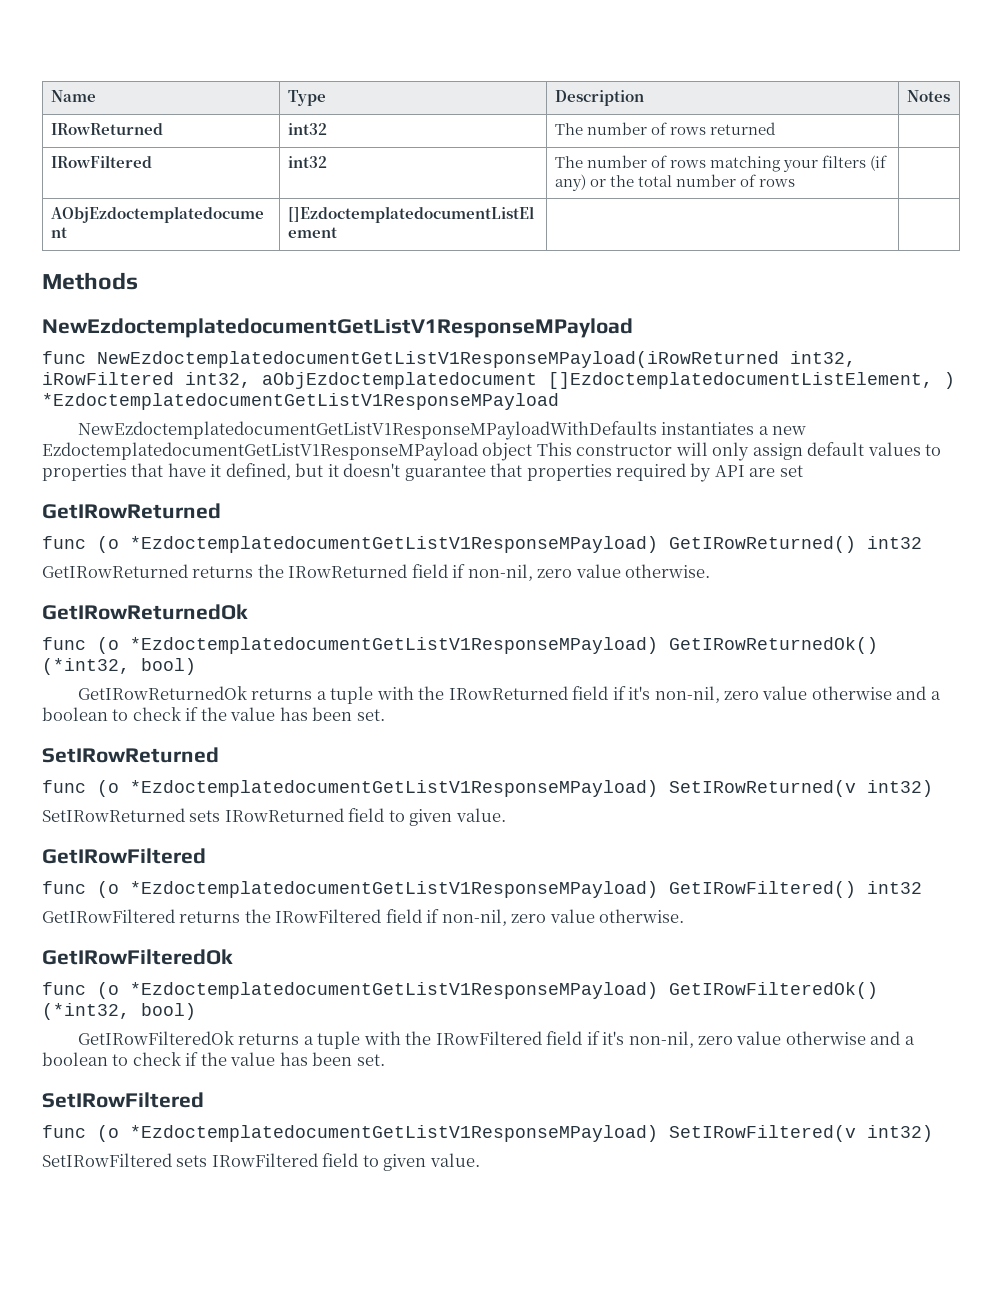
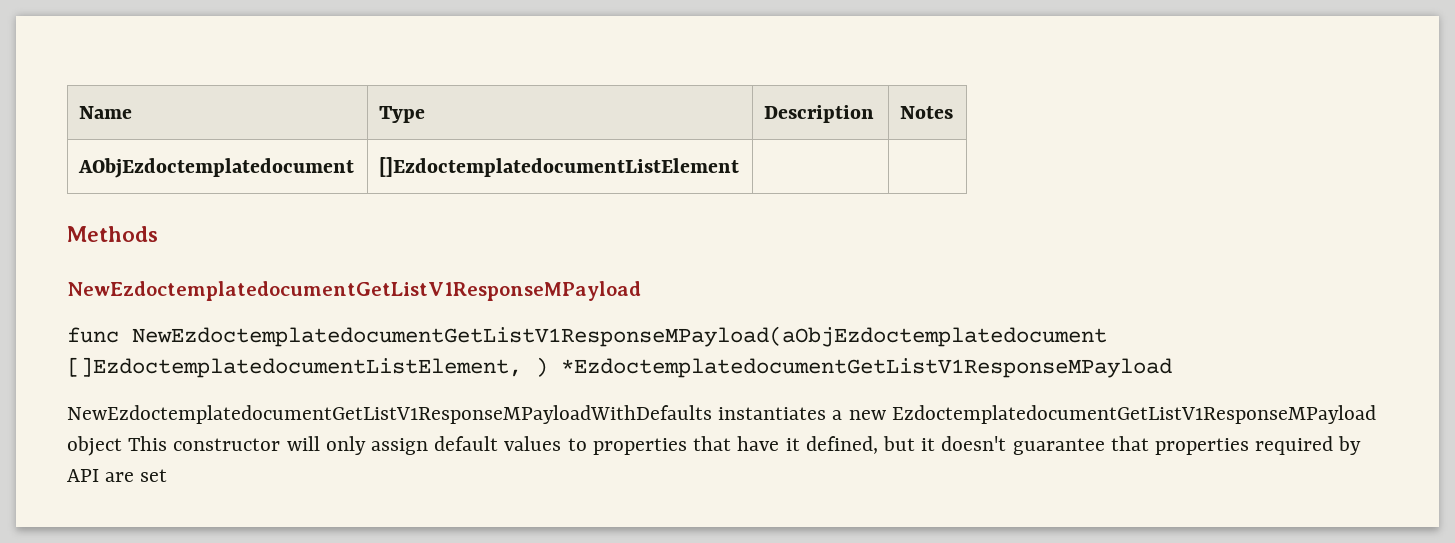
- IRowReturned | int32 | The number of rows returned |
- IRowFiltered | int32 | The number of rows matching your filters (if any) or the total number of rows |
- func NewEzdoctemplatedocumentGetListV1ResponseMPayload(iRowReturned int32, iRowFiltered int32, aObjEzdoctemplatedocument []EzdoctemplatedocumentListElement, ) *EzdoctemplatedocumentGetListV1ResponseMPayload
+ func NewEzdoctemplatedocumentGetListV1ResponseMPayload(aObjEzdoctemplatedocument []EzdoctemplatedocumentListElement, ) *EzdoctemplatedocumentGetListV1ResponseMPayload
  NewEzdoctemplatedocumentGetListV1ResponseMPayloadWithDefaults instantiates a new EzdoctemplatedocumentGetListV1ResponseMPayload object This constructor will only assign default values to properties that have it defined, but it doesn't guarantee that properties required by API are set
- GetIRowReturned
- func (o *EzdoctemplatedocumentGetListV1ResponseMPayload) GetIRowReturned() int32
- GetIRowReturned returns the IRowReturned field if non-nil, zero value otherwise.
- GetIRowReturnedOk
- func (o *EzdoctemplatedocumentGetListV1ResponseMPayload) GetIRowReturnedOk() (*int32, bool)
- GetIRowReturnedOk returns a tuple with the IRowReturned field if it's non-nil, zero value otherwise and a boolean to check if the value has been set.
- SetIRowReturned
- func (o *EzdoctemplatedocumentGetListV1ResponseMPayload) SetIRowReturned(v int32)
- SetIRowReturned sets IRowReturned field to given value.
- GetIRowFiltered
- func (o *EzdoctemplatedocumentGetListV1ResponseMPayload) GetIRowFiltered() int32
- GetIRowFiltered returns the IRowFiltered field if non-nil, zero value otherwise.
- GetIRowFilteredOk
- func (o *EzdoctemplatedocumentGetListV1ResponseMPayload) GetIRowFilteredOk() (*int32, bool)
- GetIRowFilteredOk returns a tuple with the IRowFiltered field if it's non-nil, zero value otherwise and a boolean to check if the value has been set.
- SetIRowFiltered
- func (o *EzdoctemplatedocumentGetListV1ResponseMPayload) SetIRowFiltered(v int32)
- SetIRowFiltered sets IRowFiltered field to given value.

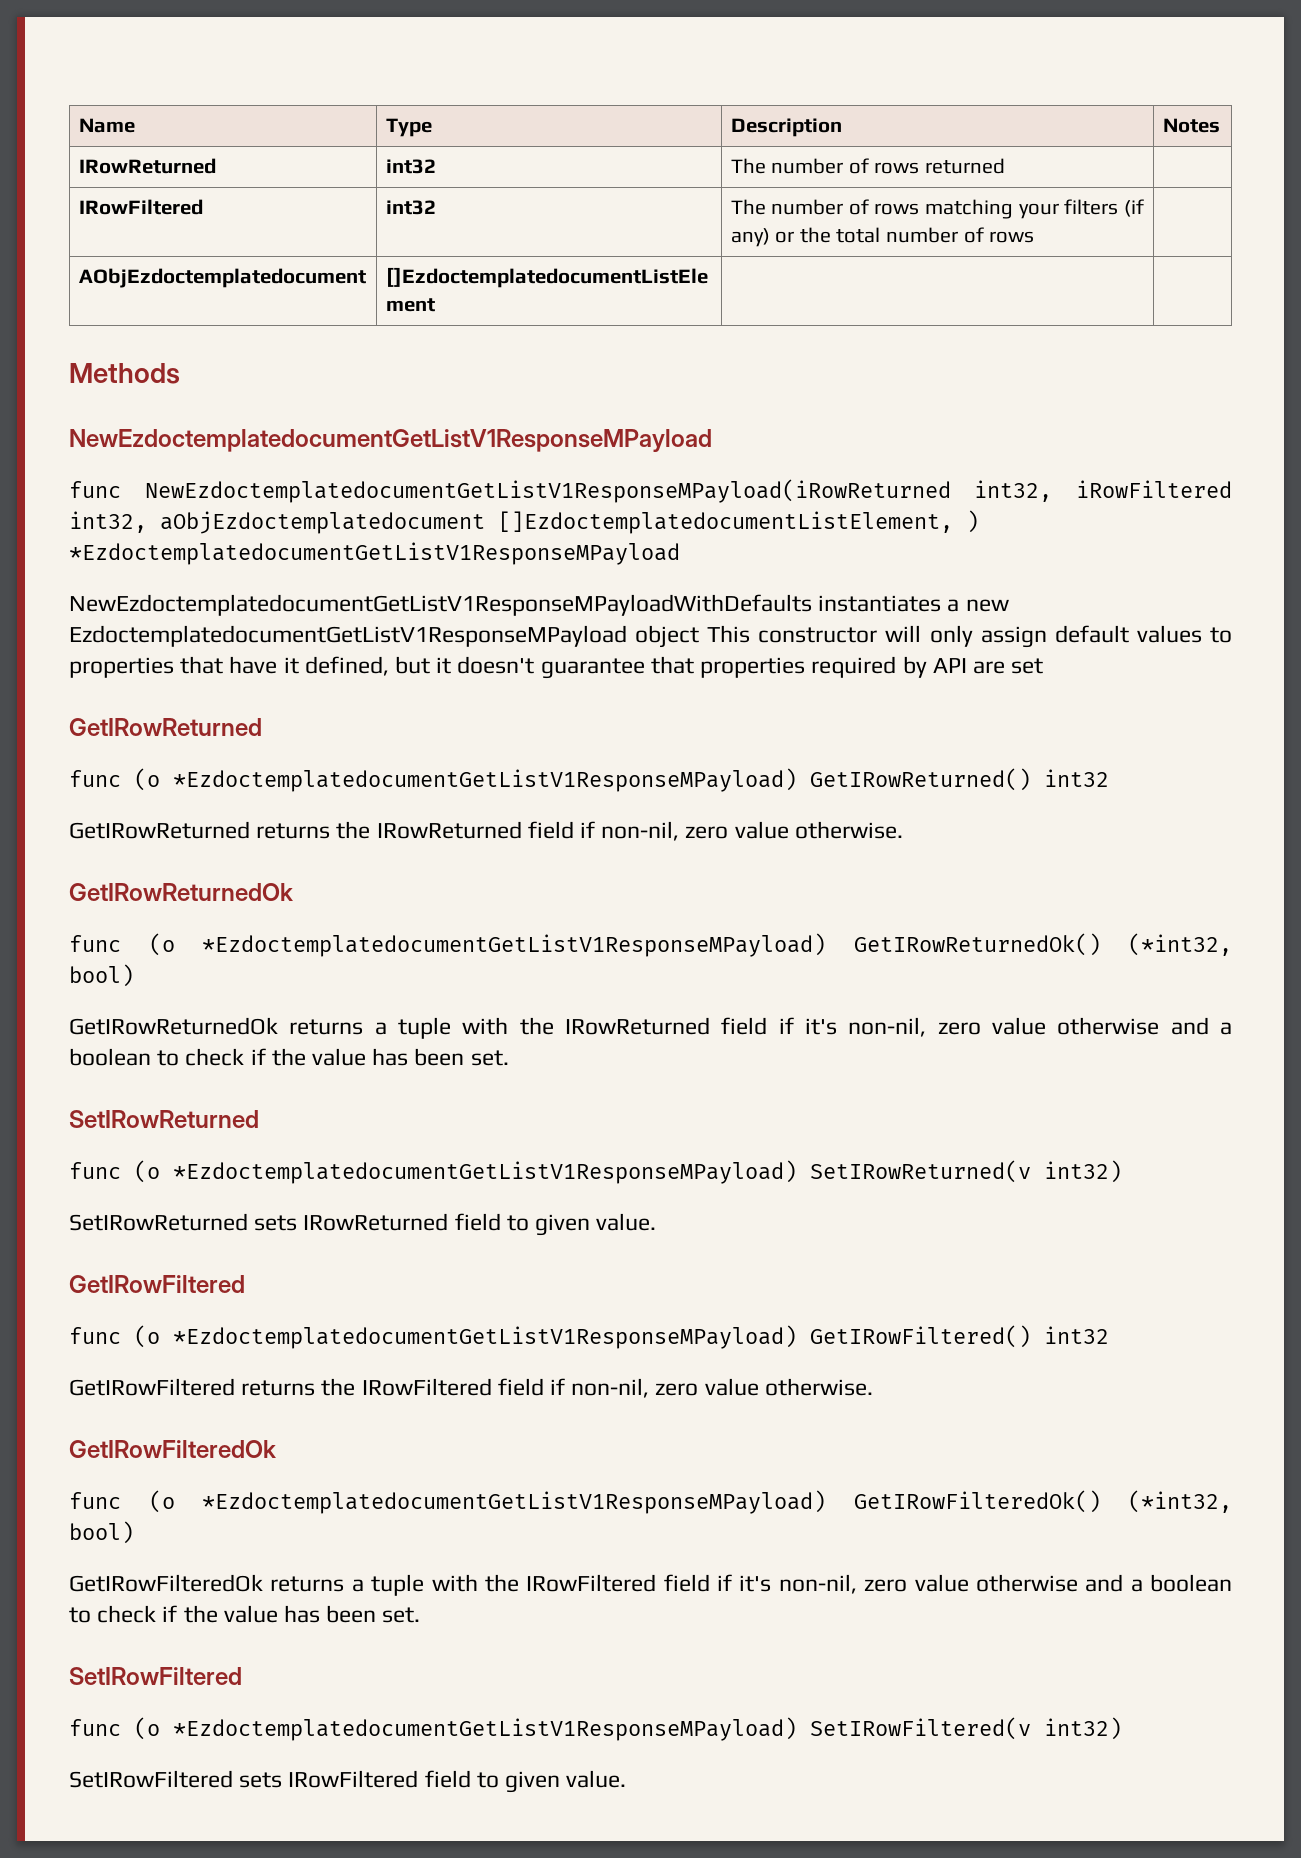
+ IRowReturned | int32 | The number of rows returned |
+ IRowFiltered | int32 | The number of rows matching your filters (if any) or the total number of rows |
- func NewEzdoctemplatedocumentGetListV1ResponseMPayload(aObjEzdoctemplatedocument []EzdoctemplatedocumentListElement, ) *EzdoctemplatedocumentGetListV1ResponseMPayload
+ func NewEzdoctemplatedocumentGetListV1ResponseMPayload(iRowReturned int32, iRowFiltered int32, aObjEzdoctemplatedocument []EzdoctemplatedocumentListElement, ) *EzdoctemplatedocumentGetListV1ResponseMPayload
  NewEzdoctemplatedocumentGetListV1ResponseMPayloadWithDefaults instantiates a new EzdoctemplatedocumentGetListV1ResponseMPayload object This constructor will only assign default values to properties that have it defined, but it doesn't guarantee that properties required by API are set
+ GetIRowReturned
+ func (o *EzdoctemplatedocumentGetListV1ResponseMPayload) GetIRowReturned() int32
+ GetIRowReturned returns the IRowReturned field if non-nil, zero value otherwise.
+ GetIRowReturnedOk
+ func (o *EzdoctemplatedocumentGetListV1ResponseMPayload) GetIRowReturnedOk() (*int32, bool)
+ GetIRowReturnedOk returns a tuple with the IRowReturned field if it's non-nil, zero value otherwise and a boolean to check if the value has been set.
+ SetIRowReturned
+ func (o *EzdoctemplatedocumentGetListV1ResponseMPayload) SetIRowReturned(v int32)
+ SetIRowReturned sets IRowReturned field to given value.
+ GetIRowFiltered
+ func (o *EzdoctemplatedocumentGetListV1ResponseMPayload) GetIRowFiltered() int32
+ GetIRowFiltered returns the IRowFiltered field if non-nil, zero value otherwise.
+ GetIRowFilteredOk
+ func (o *EzdoctemplatedocumentGetListV1ResponseMPayload) GetIRowFilteredOk() (*int32, bool)
+ GetIRowFilteredOk returns a tuple with the IRowFiltered field if it's non-nil, zero value otherwise and a boolean to check if the value has been set.
+ SetIRowFiltered
+ func (o *EzdoctemplatedocumentGetListV1ResponseMPayload) SetIRowFiltered(v int32)
+ SetIRowFiltered sets IRowFiltered field to given value.

